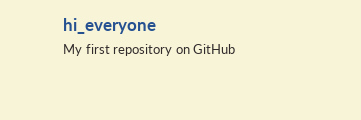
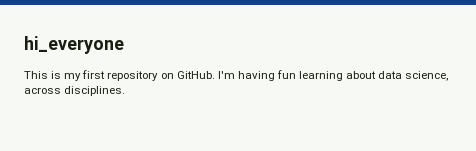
- My first repository on GitHub
+ This is my first repository on GitHub. I'm having fun learning about data science, across disciplines.

